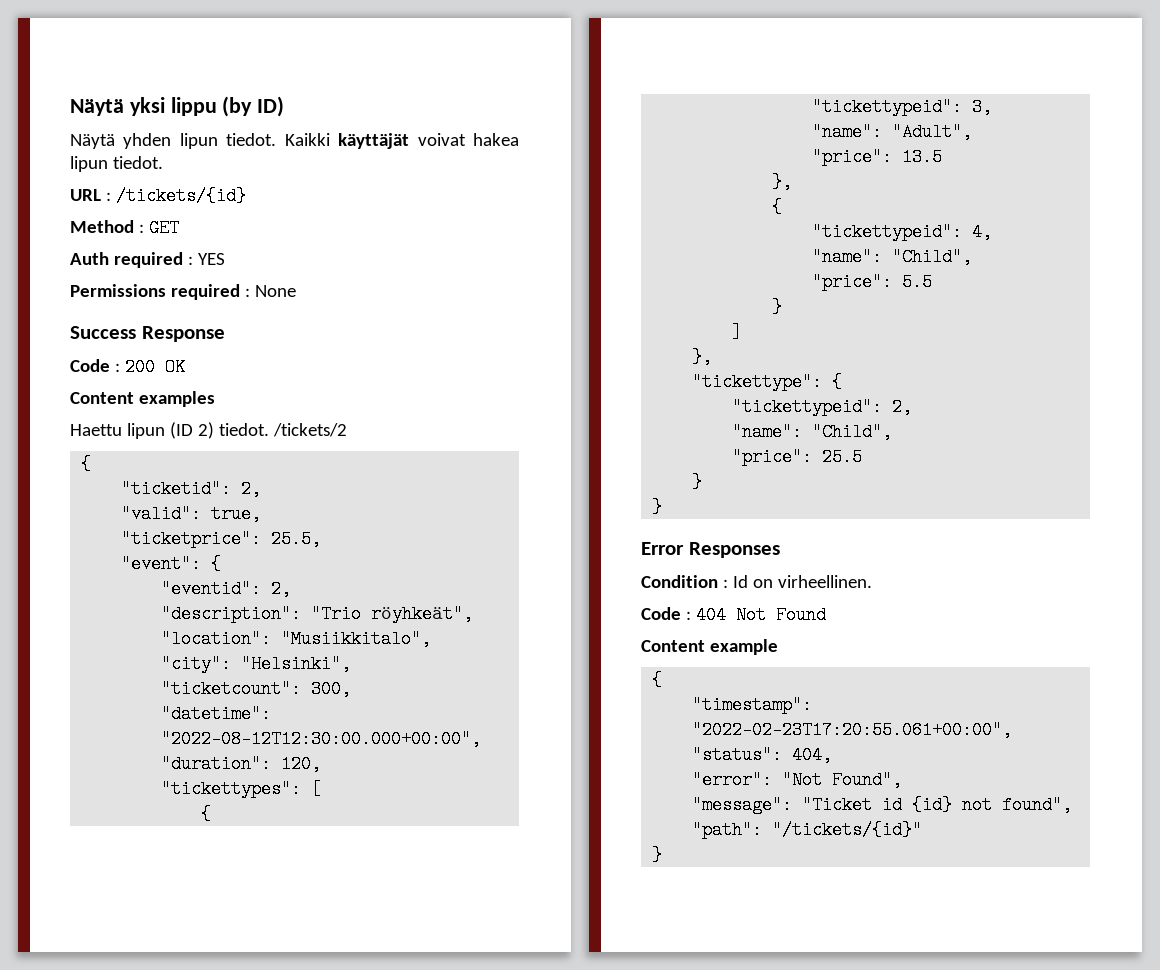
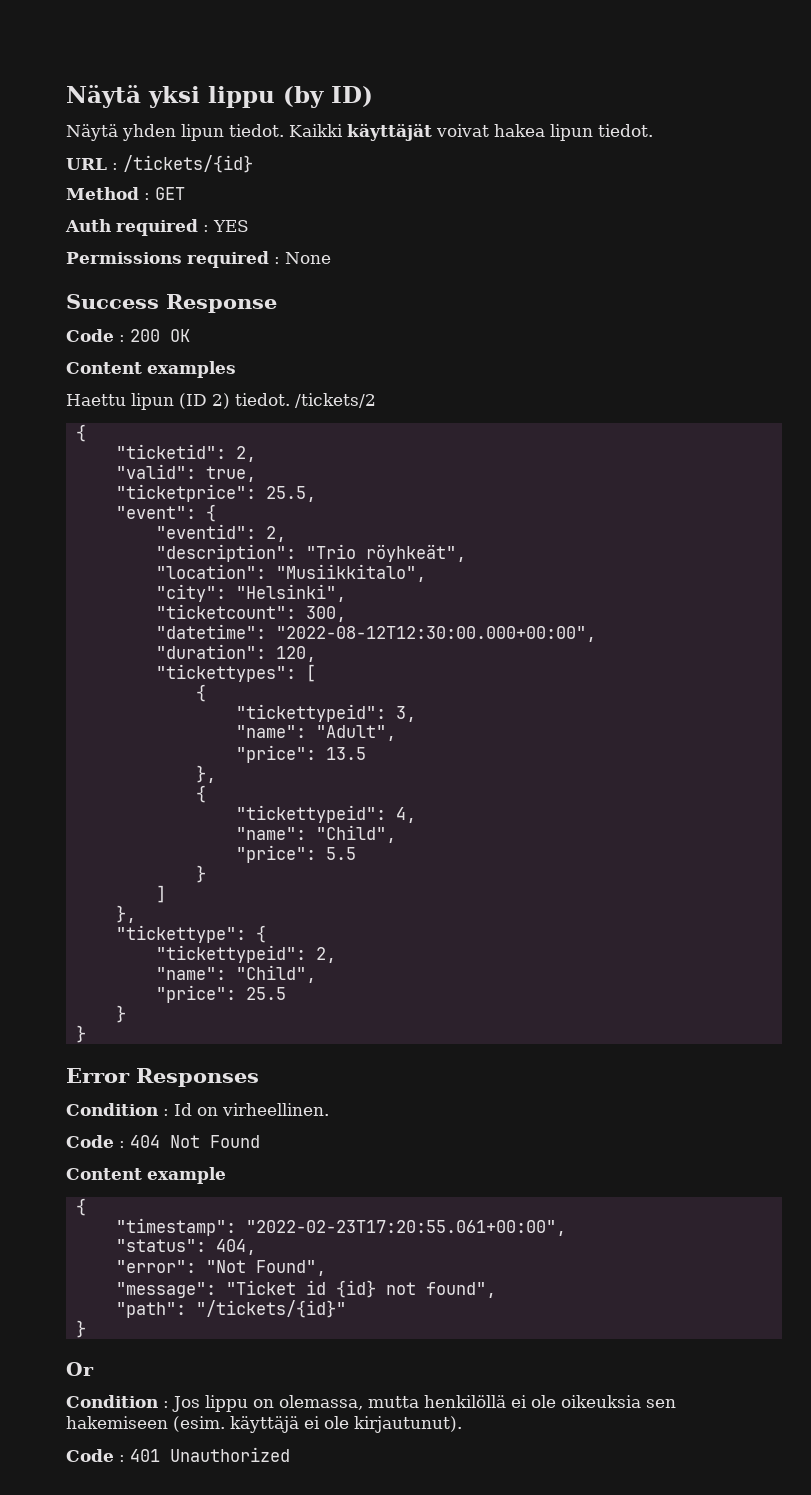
+ Or
+ Condition : Jos lippu on olemassa, mutta henkilöllä ei ole oikeuksia sen hakemiseen (esim. käyttäjä ei ole kirjautunut).
+ Code : 401 Unauthorized

